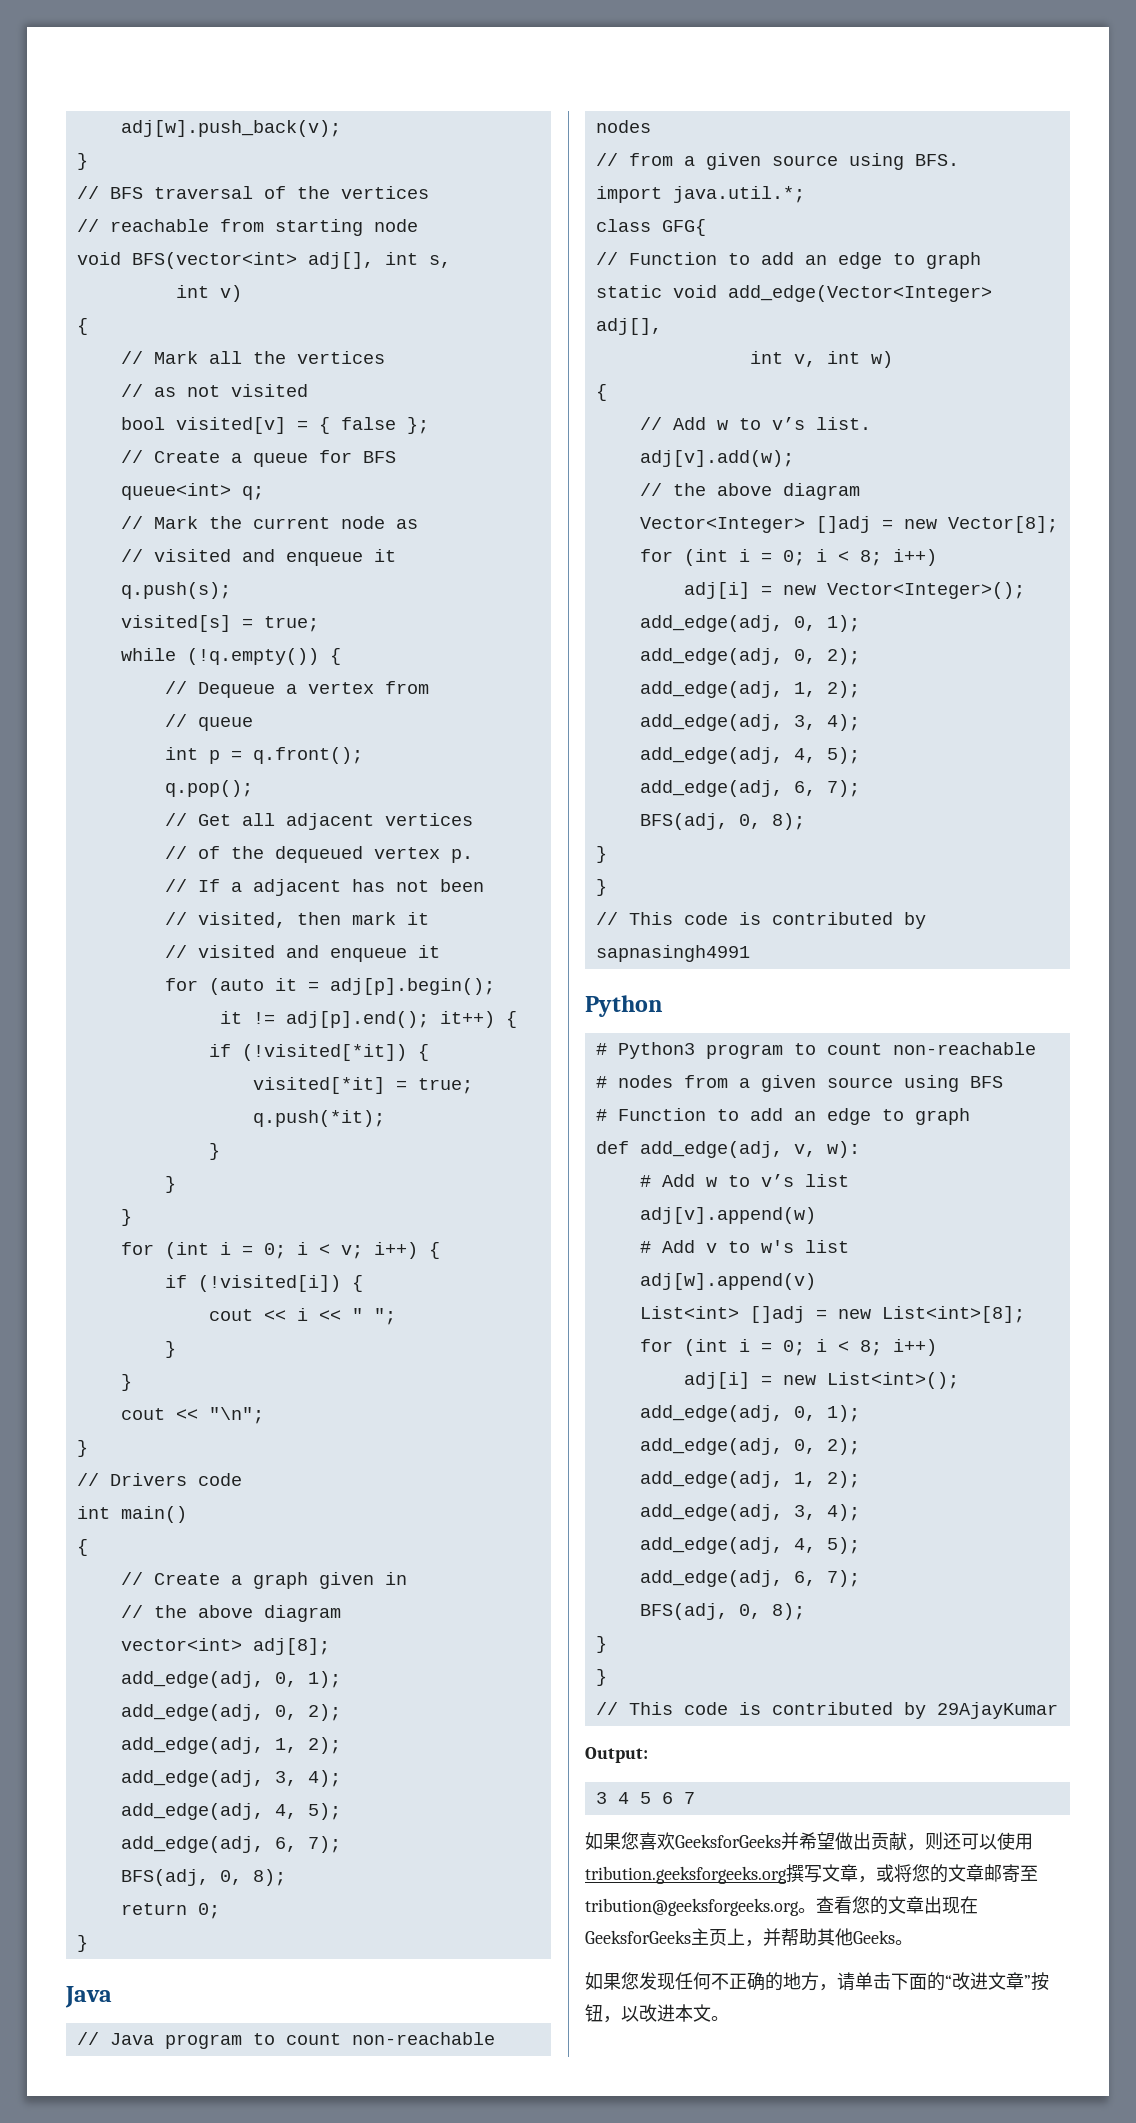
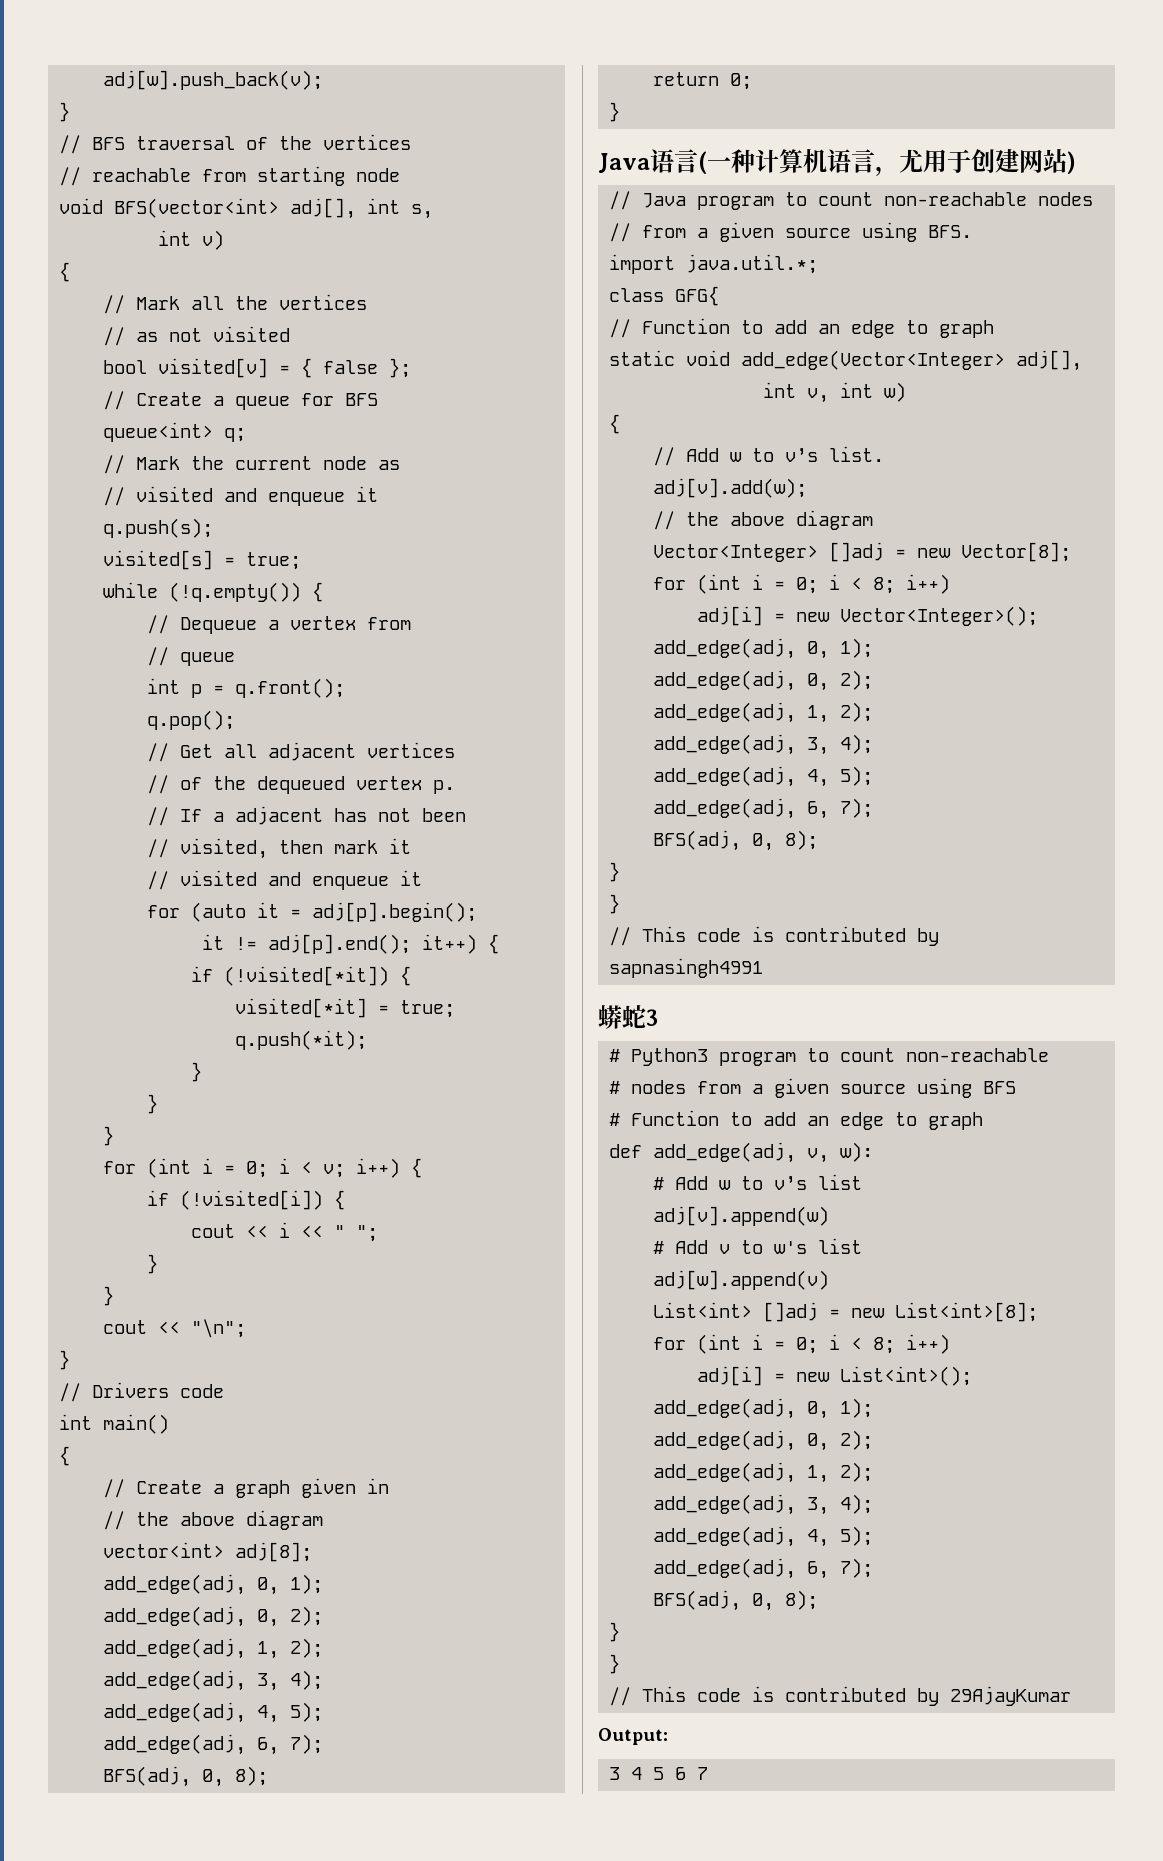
  return 0;
  }
- Java
+ Java语言(一种计算机语言，尤用于创建网站)
- Python
+ 蟒蛇3
- 如果您喜欢GeeksforGeeks并希望做出贡献，则还可以使用tribution.geeksforgeeks.org撰写文章，或将您的文章邮寄至tribution@geeksforgeeks.org。查看您的文章出现在GeeksforGeeks主页上，并帮助其他Geeks。
- 如果您发现任何不正确的地方，请单击下面的“改进文章”按钮，以改进本文。

